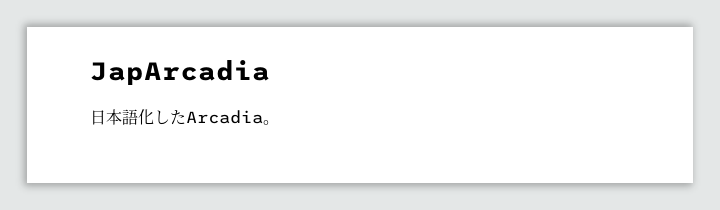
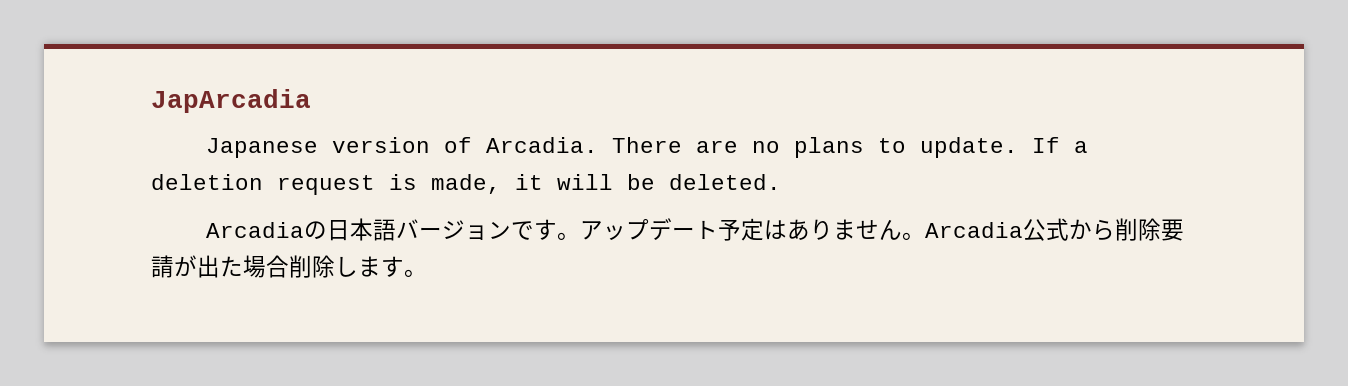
- 日本語化したArcadia。
+ Japanese version of Arcadia. There are no plans to update. If a deletion request is made, it will be deleted.
+ Arcadiaの日本語バージョンです。アップデート予定はありません。Arcadia公式から削除要請が出た場合削除します。

